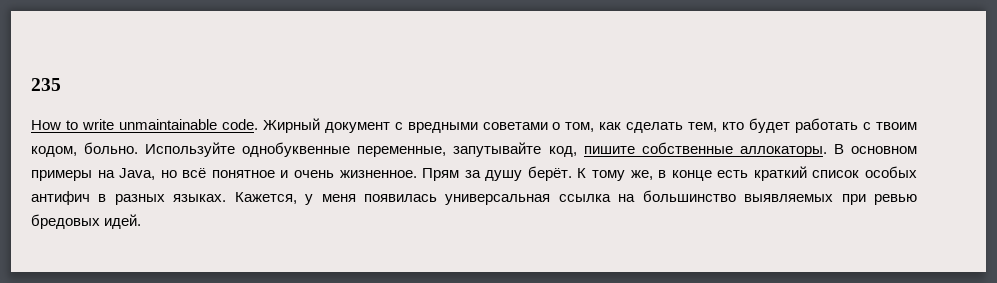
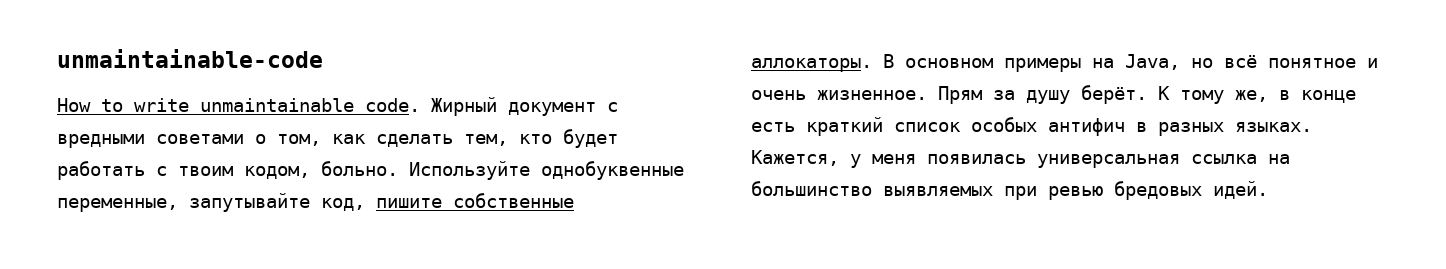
- 235
+ unmaintainable-code

